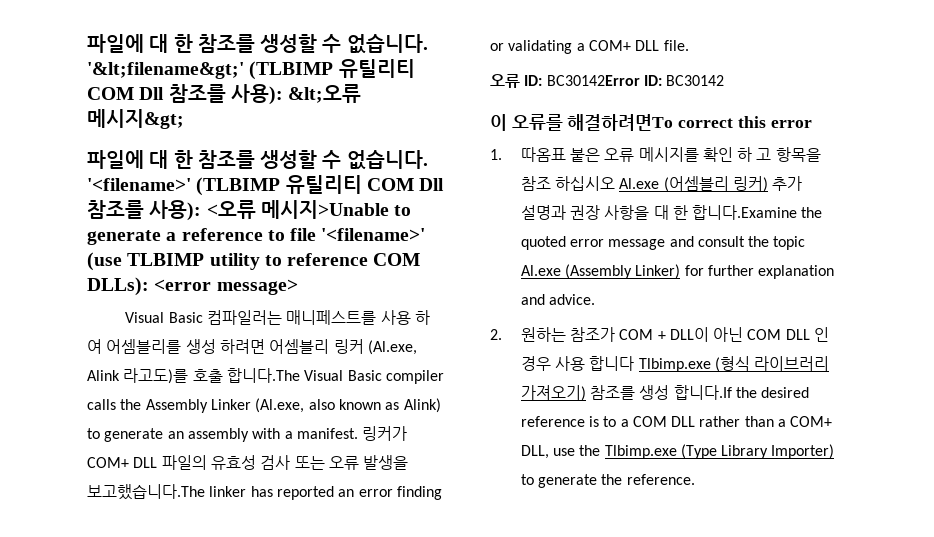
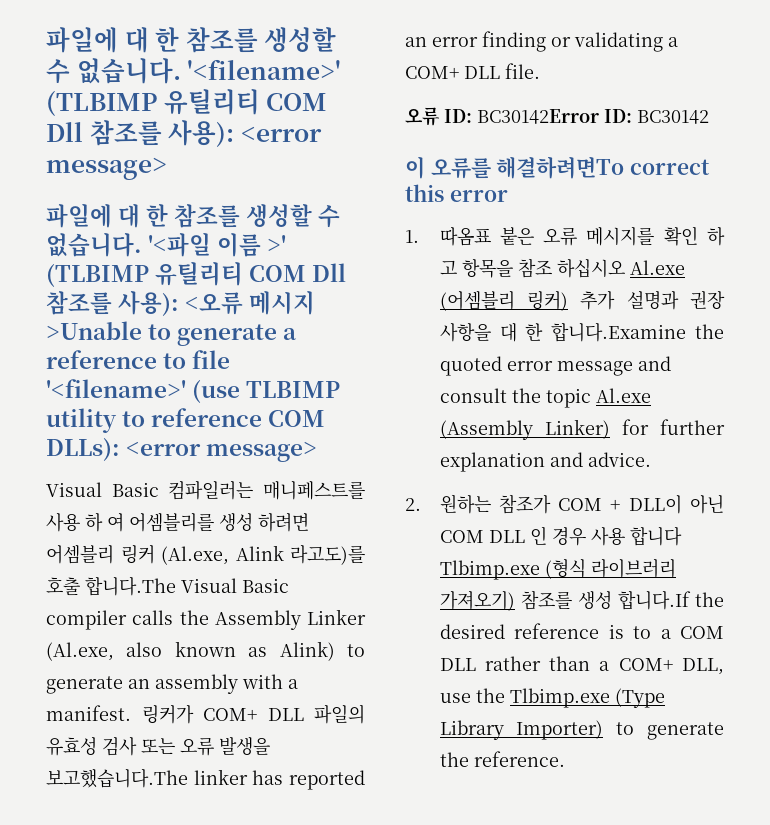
- 파일에 대 한 참조를 생성할 수 없습니다. '&lt;filename&gt;' (TLBIMP 유틸리티 COM Dll 참조를 사용): &lt;오류 메시지&gt;
- '<filename>' (TLBIMP 유틸리티 COM Dll 참조를 사용): <오류 메시지>Unable to generate a reference to file '<filename>' (use TLBIMP utility to reference COM DLLs): <error message>
+ '<filename>' (TLBIMP 유틸리티 COM Dll 참조를 사용): <error message>
+ 파일에 대 한 참조를 생성할 수 없습니다. '<파일 이름 >' (TLBIMP 유틸리티 COM Dll 참조를 사용): <오류 메시지 >Unable to generate a reference to file '<filename>' (use TLBIMP utility to reference COM DLLs): <error message>

